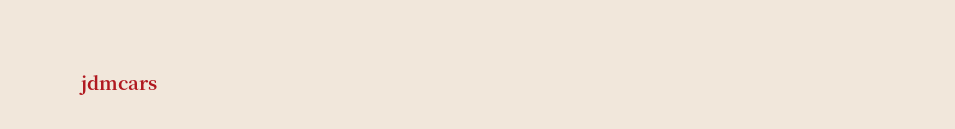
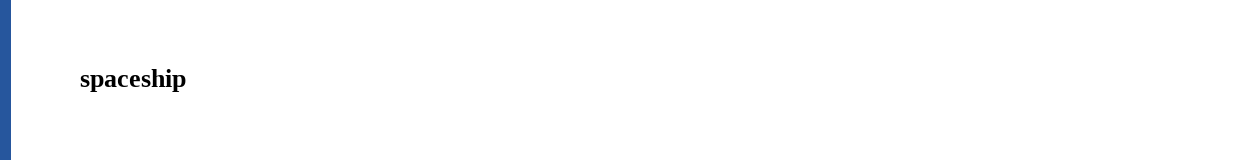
- jdmcars
+ spaceship

